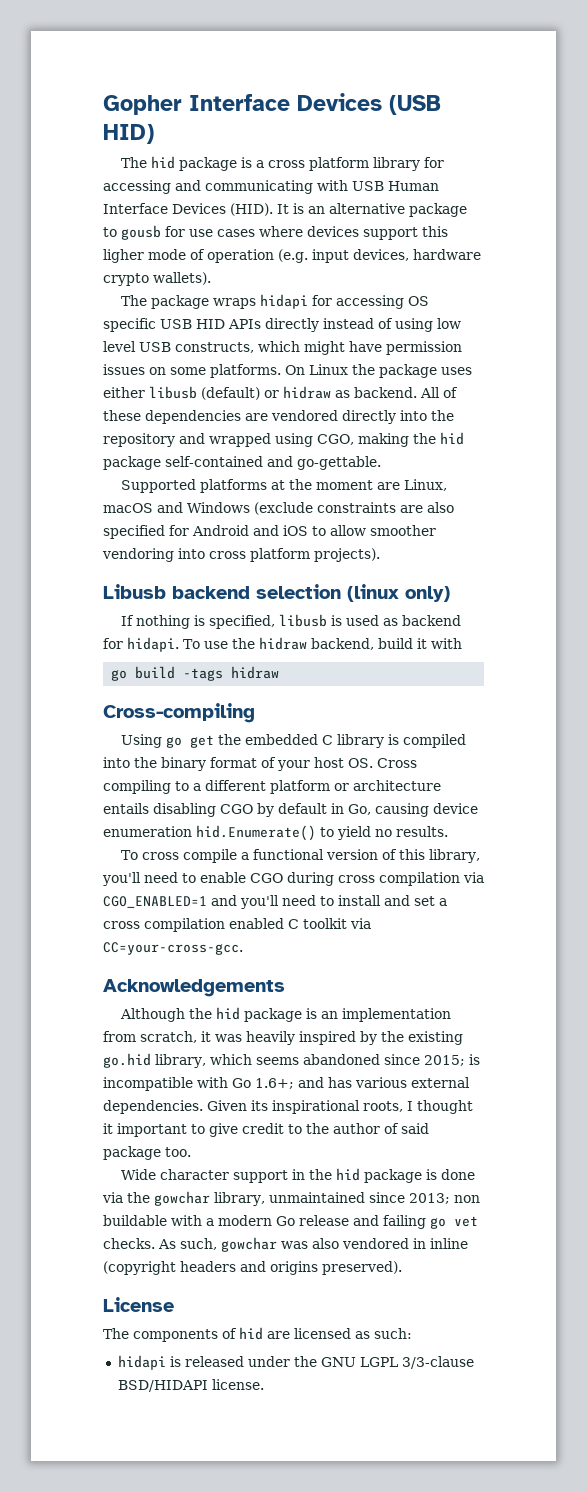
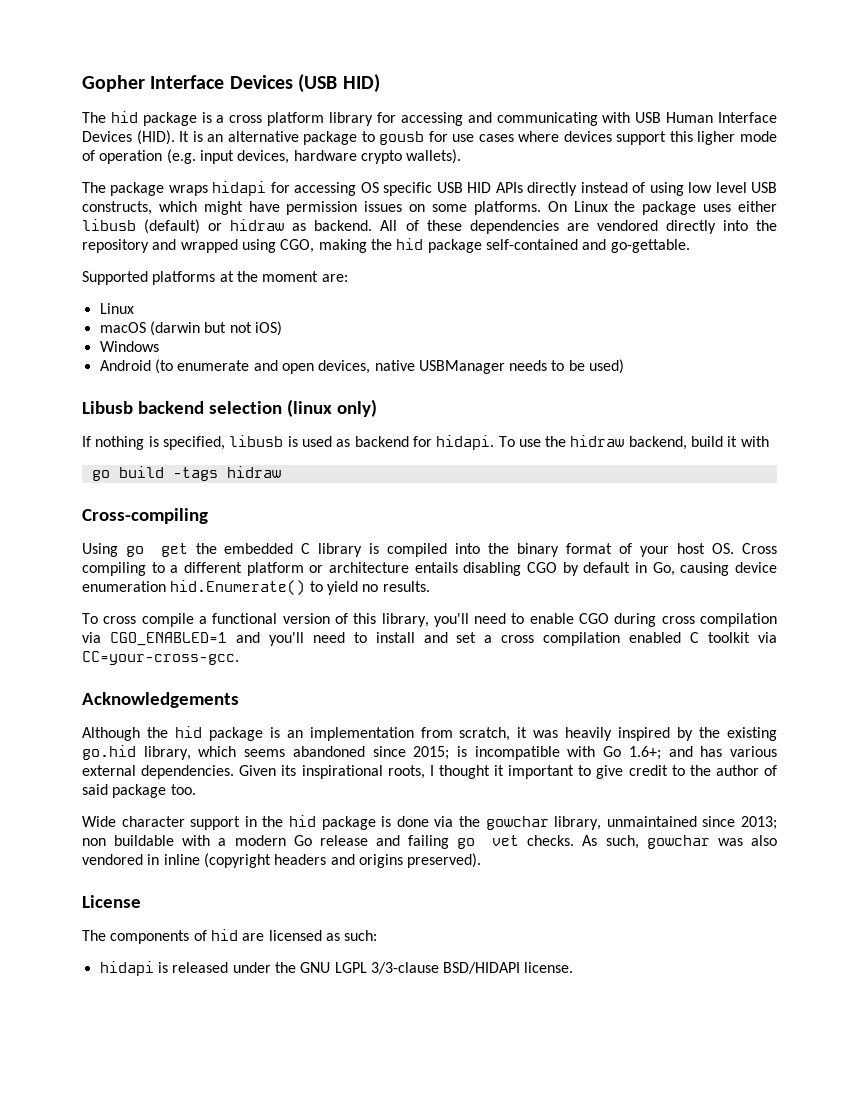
- Supported platforms at the moment are Linux, macOS and Windows (exclude constraints are also specified for Android and iOS to allow smoother vendoring into cross platform projects).
+ Supported platforms at the moment are:
+ Linux
+ macOS (darwin but not iOS)
+ Windows
+ Android (to enumerate and open devices, native USBManager needs to be used)

